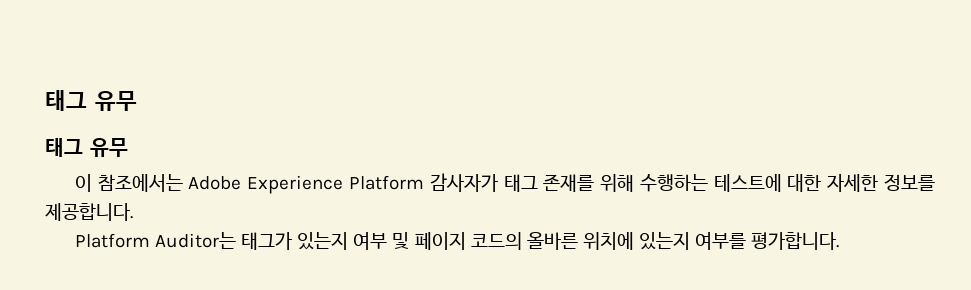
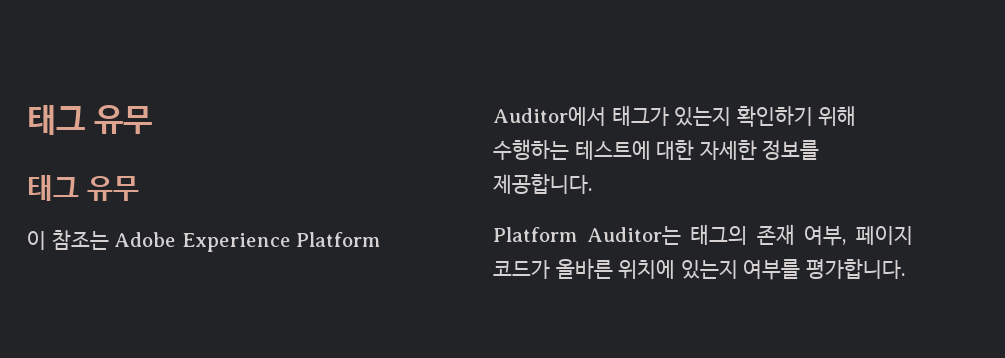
- 이 참조에서는 Adobe Experience Platform 감사자가 태그 존재를 위해 수행하는 테스트에 대한 자세한 정보를 제공합니다.
+ 이 참조는 Adobe Experience Platform Auditor에서 태그가 있는지 확인하기 위해 수행하는 테스트에 대한 자세한 정보를 제공합니다.
- Platform Auditor는 태그가 있는지 여부 및 페이지 코드의 올바른 위치에 있는지 여부를 평가합니다.
+ Platform Auditor는 태그의 존재 여부, 페이지 코드가 올바른 위치에 있는지 여부를 평가합니다.

